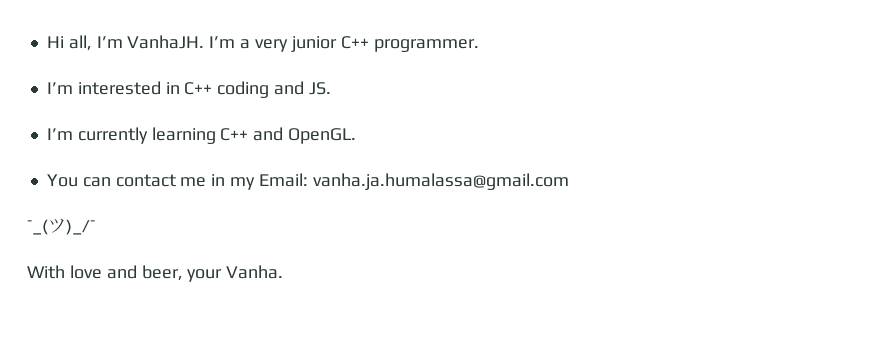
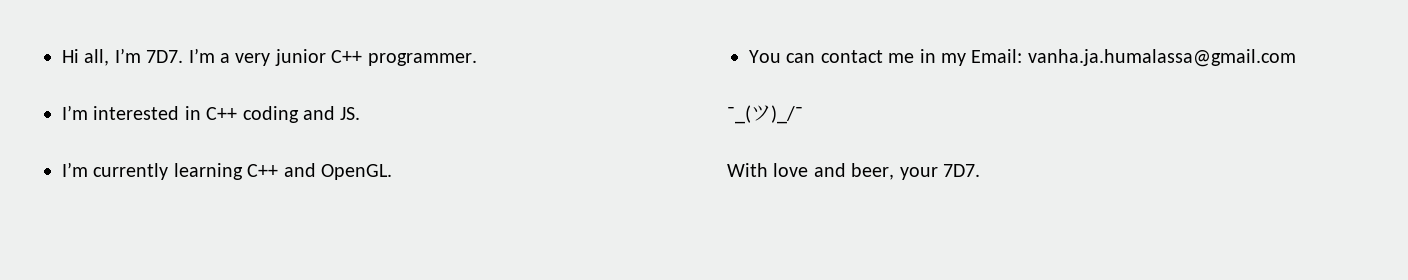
- Hi all, I’m VanhaJH.
+ Hi all, I’m 7D7.
- With love and beer, your Vanha.
+ With love and beer, your 7D7.

